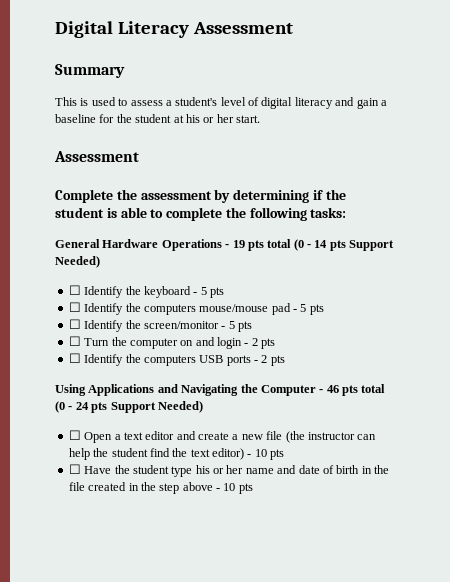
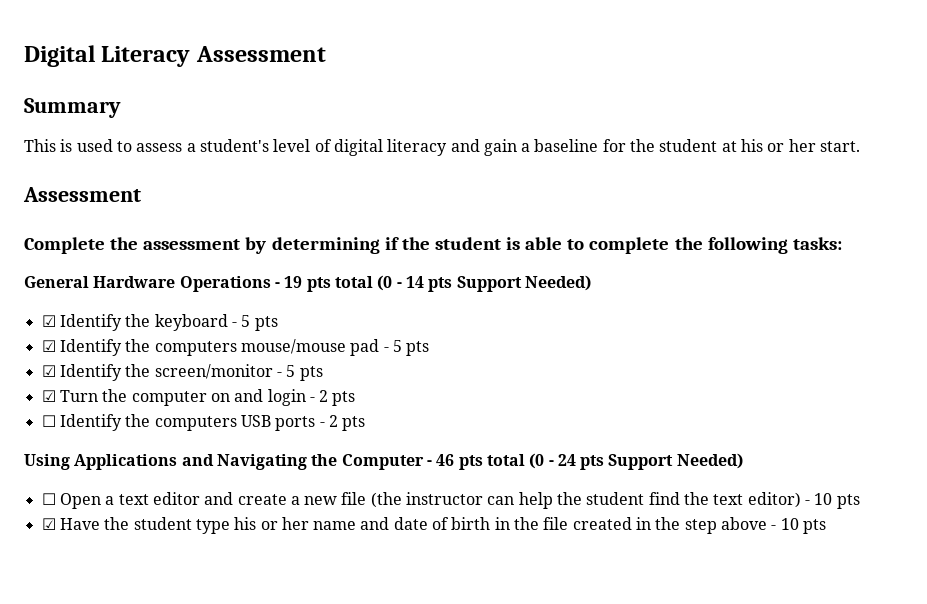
- ☐ Identify the keyboard - 5 pts
+ ☑ Identify the keyboard - 5 pts
- ☐ Identify the computers mouse/mouse pad - 5 pts
+ ☑ Identify the computers mouse/mouse pad - 5 pts
- ☐ Identify the screen/monitor - 5 pts
+ ☑ Identify the screen/monitor - 5 pts
- ☐ Turn the computer on and login - 2 pts
+ ☑ Turn the computer on and login - 2 pts
- ☐ Have the student type his or her name and date of birth in the file created in the step above - 10 pts
+ ☑ Have the student type his or her name and date of birth in the file created in the step above - 10 pts

